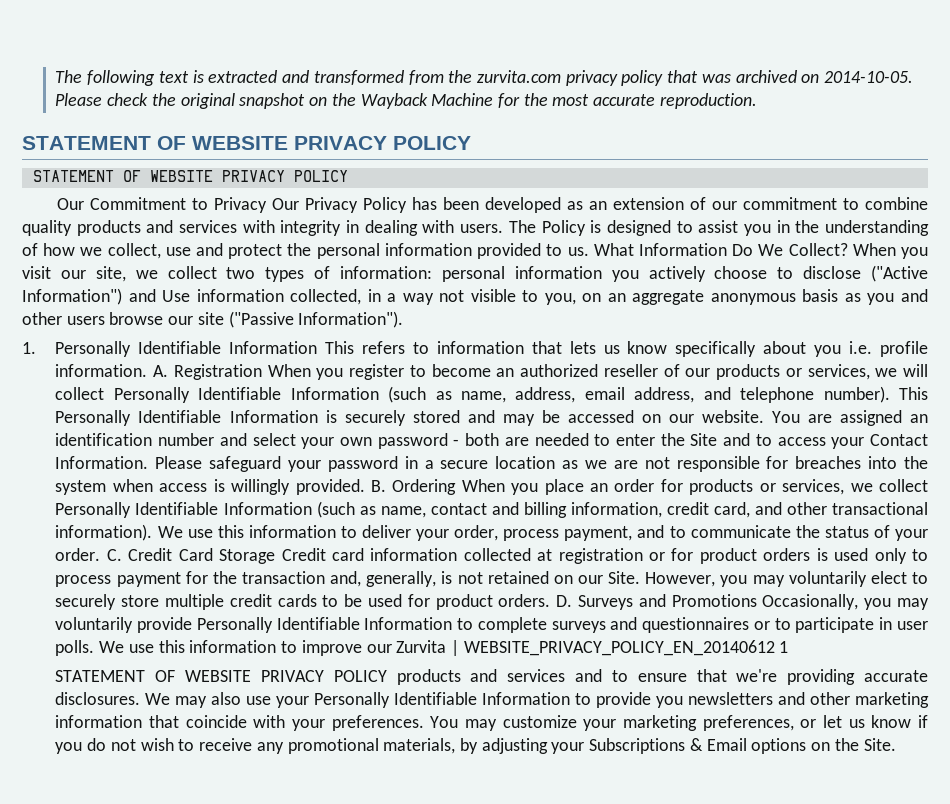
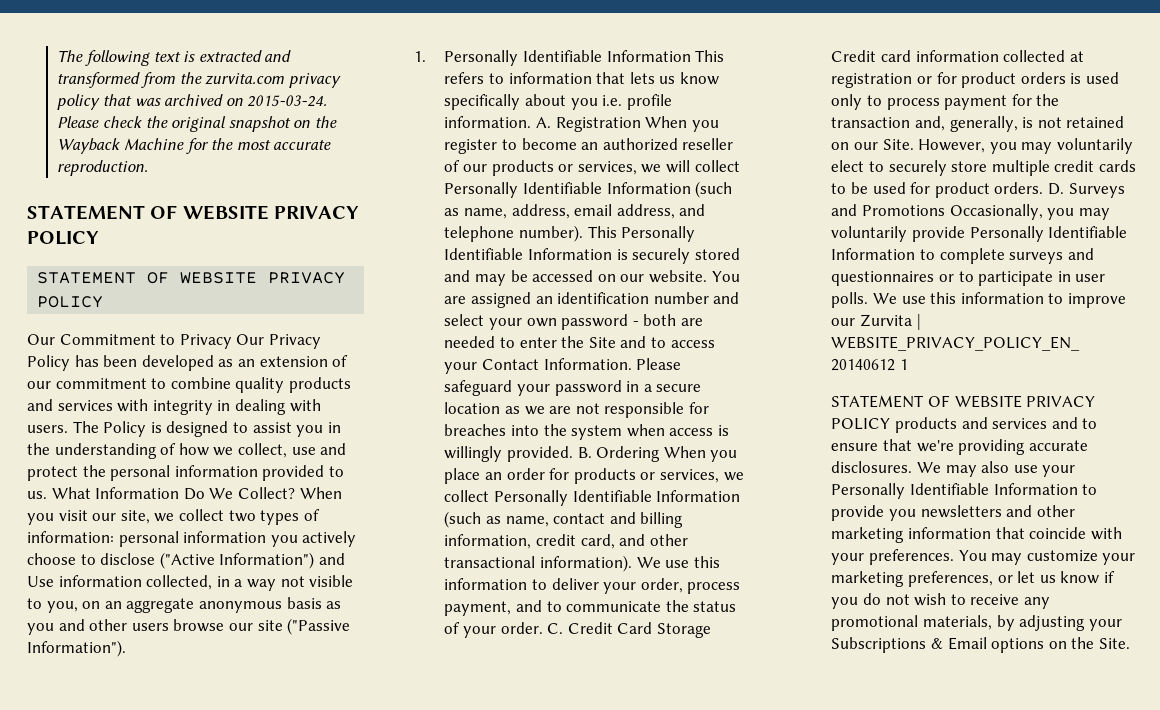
- The following text is extracted and transformed from the zurvita.com privacy policy that was archived on 2014-10-05.
+ The following text is extracted and transformed from the zurvita.com privacy policy that was archived on 2015-03-24.

